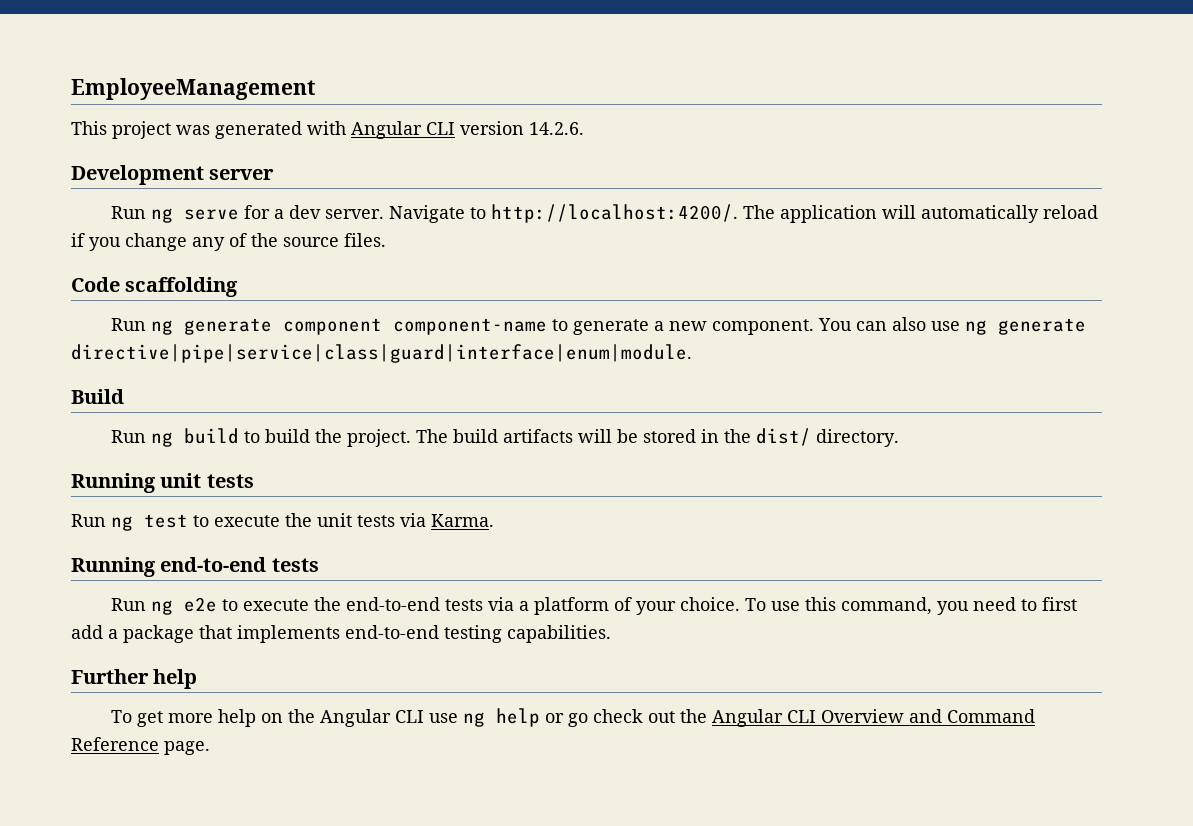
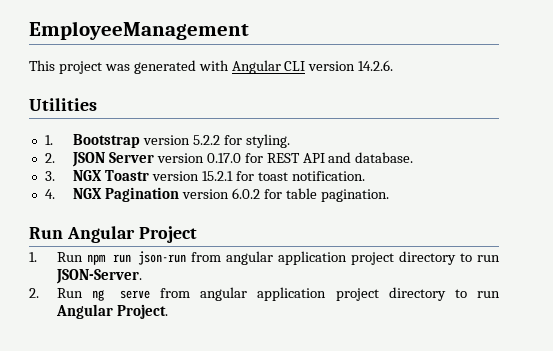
- Development server
- Run ng serve for a dev server. Navigate to http://localhost:4200/. The application will automatically reload if you change any of the source files.
- Code scaffolding
- Run ng generate component component-name to generate a new component. You can also use ng generate directive|pipe|service|class|guard|interface|enum|module.
- Build
- Run ng build to build the project. The build artifacts will be stored in the dist/ directory.
- Running unit tests
- Run ng test to execute the unit tests via Karma.
- Running end-to-end tests
- Run ng e2e to execute the end-to-end tests via a platform of your choice. To use this command, you need to first add a package that implements end-to-end testing capabilities.
- Further help
- To get more help on the Angular CLI use ng help or go check out the Angular CLI Overview and Command Reference page.
+ Utilities
+ 1. Bootstrap version 5.2.2 for styling.
+ 2. JSON Server version 0.17.0 for REST API and database.
+ 3. NGX Toastr version 15.2.1 for toast notification.
+ 4. NGX Pagination version 6.0.2 for table pagination.
+ Run Angular Project
+ 1. Run npm run json-run from angular application project directory to run JSON-Server.
+ 2. Run ng serve from angular application project directory to run Angular Project.

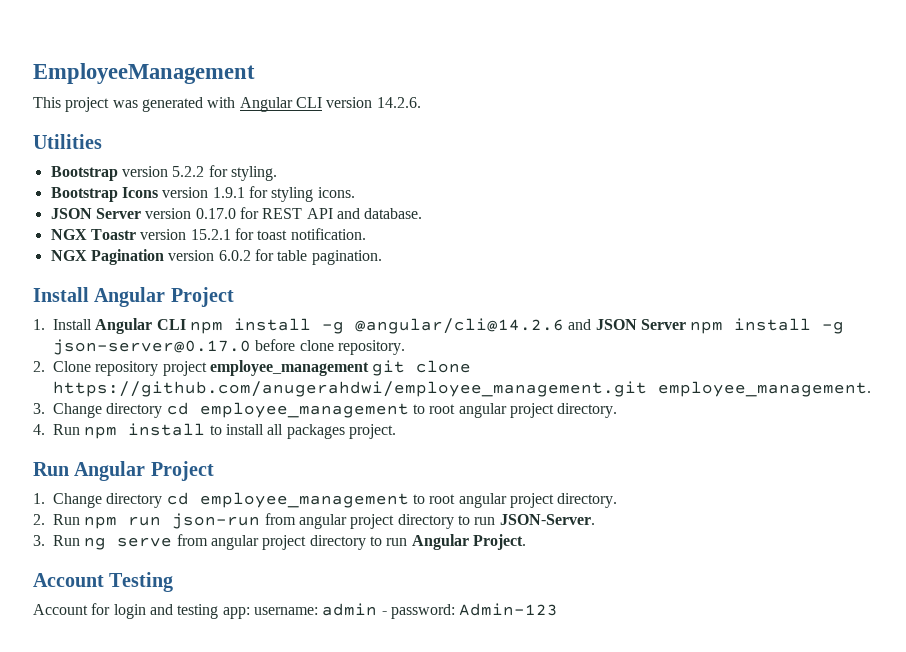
- 1. Bootstrap version 5.2.2 for styling.
+ Bootstrap version 5.2.2 for styling.
- 2. JSON Server version 0.17.0 for REST API and database.
+ Bootstrap Icons version 1.9.1 for styling icons.
+ JSON Server version 0.17.0 for REST API and database.
- 3. NGX Toastr version 15.2.1 for toast notification.
+ NGX Toastr version 15.2.1 for toast notification.
- 4. NGX Pagination version 6.0.2 for table pagination.
+ NGX Pagination version 6.0.2 for table pagination.
+ Install Angular Project
+ 1. Install Angular CLI npm install -g @angular/cli@14.2.6 and JSON Server npm install -g json-server@0.17.0 before clone repository.
+ 2. Clone repository project employee_management git clone https://github.com/anugerahdwi/employee_management.git employee_management.
+ 3. Change directory cd employee_management to root angular project directory.
+ 4. Run npm install to install all packages project.
  Run Angular Project
- 1. Run npm run json-run from angular application project directory to run JSON-Server.
+ 1. Change directory cd employee_management to root angular project directory.
+ 2. Run npm run json-run from angular project directory to run JSON-Server.
- 2. Run ng serve from angular application project directory to run Angular Project.
+ 3. Run ng serve from angular project directory to run Angular Project.
+ Account Testing
+ Account for login and testing app: username: admin - password: Admin-123

